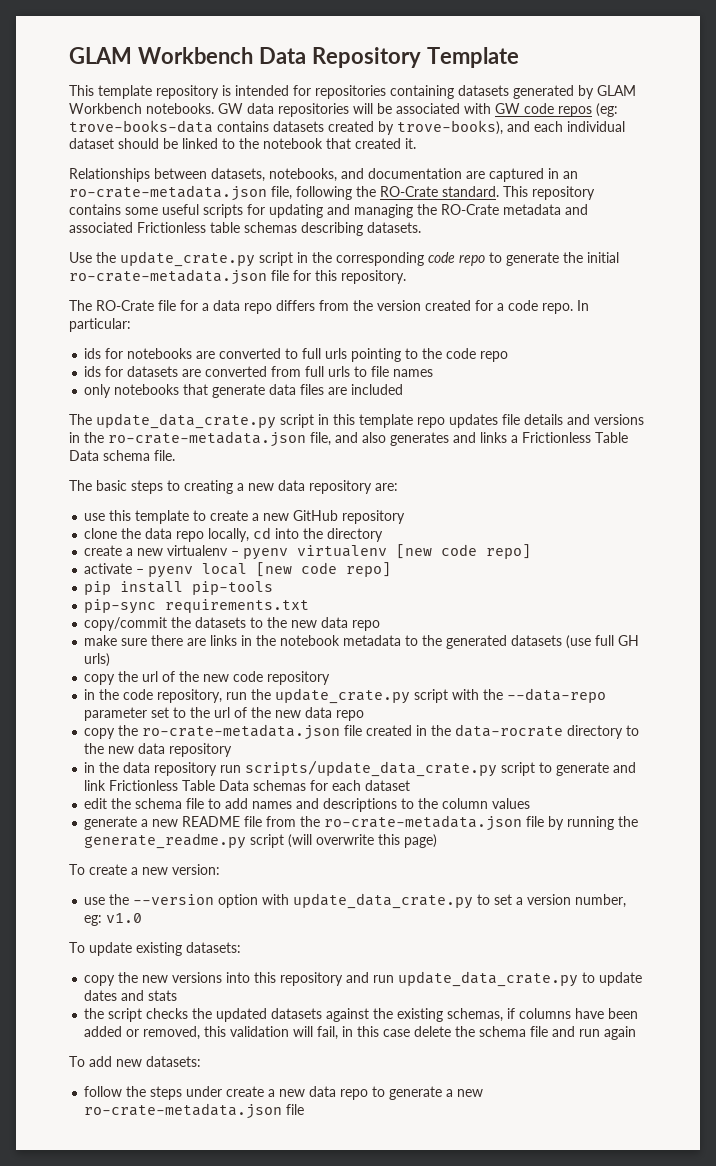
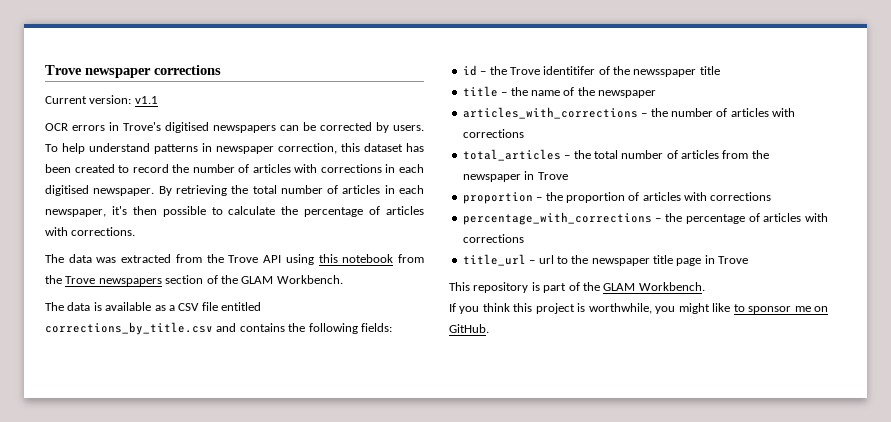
- GLAM Workbench Data Repository Template
- This template repository is intended for repositories containing datasets generated by GLAM Workbench notebooks. GW data repositories will be associated with GW code repos (eg: trove-books-data contains datasets created by trove-books), and each individual dataset should be linked to the notebook that created it.
- Relationships between datasets, notebooks, and documentation are captured in an ro-crate-metadata.json file, following the RO-Crate standard. This repository contains some useful scripts for updating and managing the RO-Crate metadata and associated Frictionless table schemas describing datasets.
- Use the update_crate.py script in the corresponding code repo to generate the initial ro-crate-metadata.json file for this repository.
- The RO-Crate file for a data repo differs from the version created for a code repo. In particular:
- ids for notebooks are converted to full urls pointing to the code repo
- ids for datasets are converted from full urls to file names
- only notebooks that generate data files are included
- The update_data_crate.py script in this template repo updates file details and versions in the ro-crate-metadata.json file, and also generates and links a Frictionless Table Data schema file.
- The basic steps to creating a new data repository are:
- use this template to create a new GitHub repository
- clone the data repo locally, cd into the directory
- create a new virtualenv – pyenv virtualenv [new code repo]
- activate – pyenv local [new code repo]
- pip install pip-tools
- pip-sync requirements.txt
- copy/commit the datasets to the new data repo
- make sure there are links in the notebook metadata to the generated datasets (use full GH urls)
- copy the url of the new code repository
- in the code repository, run the update_crate.py script with the --data-repo parameter set to the url of the new data repo
- copy the ro-crate-metadata.json file created in the data-rocrate directory to the new data repository
- in the data repository run scripts/update_data_crate.py script to generate and link Frictionless Table Data schemas for each dataset
- edit the schema file to add names and descriptions to the column values
- generate a new README file from the ro-crate-metadata.json file by running the generate_readme.py script (will overwrite this page)
- To create a new version:
- use the --version option with update_data_crate.py to set a version number, eg: v1.0
- To update existing datasets:
- copy the new versions into this repository and run update_data_crate.py to update dates and stats
- the script checks the updated datasets against the existing schemas, if columns have been added or removed, this validation will fail, in this case delete the schema file and run again
- To add new datasets:
- follow the steps under create a new data repo to generate a new ro-crate-metadata.json file
+ Trove newspaper corrections
+ Current version: v1.1
+ OCR errors in Trove's digitised newspapers can be corrected by users. To help understand patterns in newspaper correction, this dataset has been created to record the number of articles with corrections in each digitised newspaper. By retrieving the total number of articles in each newspaper, it's then possible to calculate the percentage of articles with corrections.
+ The data was extracted from the Trove API using this notebook from the Trove newspapers section of the GLAM Workbench.
+ The data is available as a CSV file entitled corrections_by_title.csv and contains the following fields:
+ id – the Trove identitifer of the newsspaper title
+ title – the name of the newspaper
+ articles_with_corrections – the number of articles with corrections
+ total_articles – the total number of articles from the newspaper in Trove
+ proportion – the proportion of articles with corrections
+ percentage_with_corrections – the percentage of articles with corrections
+ title_url – url to the newspaper title page in Trove
+ This repository is part of the GLAM Workbench.
+ If you think this project is worthwhile, you might like to sponsor me on GitHub.

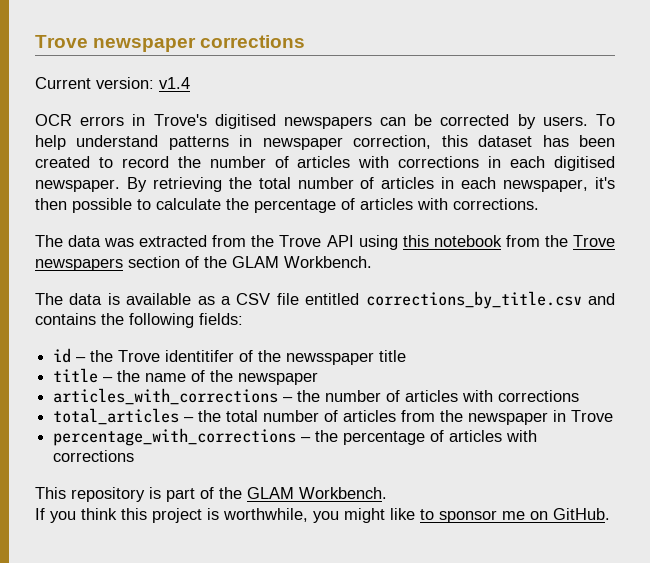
- Current version: v1.1
+ Current version: v1.4
- proportion – the proportion of articles with corrections
- title_url – url to the newspaper title page in Trove

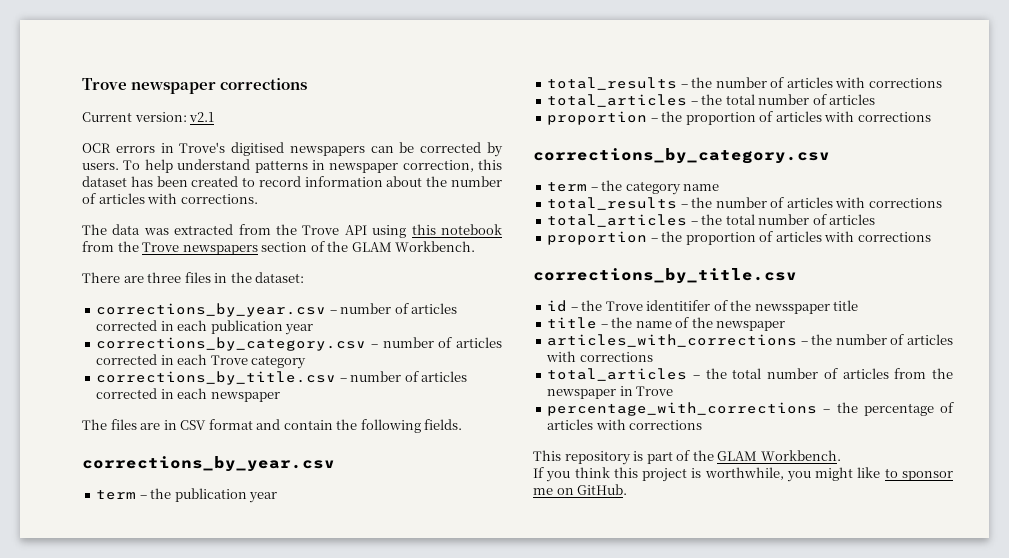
- Current version: v1.4
+ Current version: v2.1
- To help understand patterns in newspaper correction, this dataset has been created to record the number of articles with corrections in each digitised newspaper. By retrieving the total number of articles in each newspaper, it's then possible to calculate the percentage of articles with corrections.
+ To help understand patterns in newspaper correction, this dataset has been created to record information about the number of articles with corrections.
- The data is available as a CSV file entitled corrections_by_title.csv and contains the following fields:
+ There are three files in the dataset:
+ corrections_by_year.csv – number of articles corrected in each publication year
+ corrections_by_category.csv – number of articles corrected in each Trove category
+ corrections_by_title.csv – number of articles corrected in each newspaper
+ The files are in CSV format and contain the following fields.
+ corrections_by_year.csv
+ term – the publication year
+ total_results – the number of articles with corrections
+ total_articles – the total number of articles
+ proportion – the proportion of articles with corrections
+ corrections_by_category.csv
+ term – the category name
+ total_results – the number of articles with corrections
+ total_articles – the total number of articles
+ proportion – the proportion of articles with corrections
+ corrections_by_title.csv

